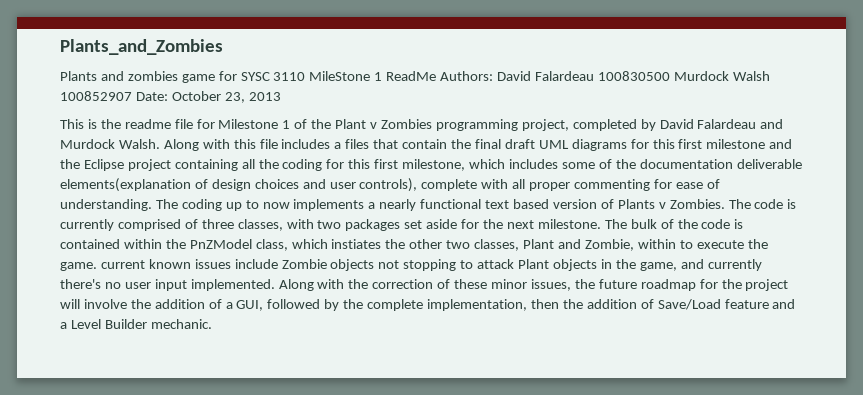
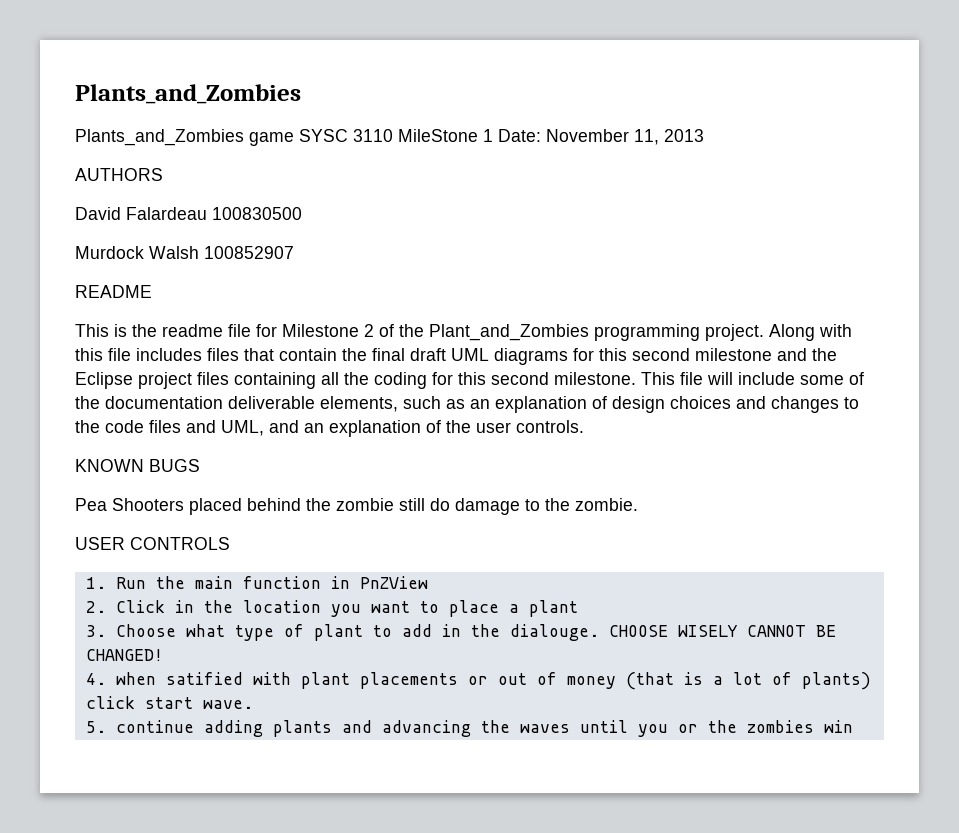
- Plants and zombies game for SYSC 3110 MileStone 1 ReadMe Authors: David Falardeau 100830500 Murdock Walsh 100852907 Date: October 23, 2013
+ Plants_and_Zombies game SYSC 3110 MileStone 1 Date: November 11, 2013
+ AUTHORS
+ David Falardeau 100830500
+ Murdock Walsh 100852907
+ README
- This is the readme file for Milestone 1 of the Plant v Zombies programming project, completed by David Falardeau and Murdock Walsh.
+ This is the readme file for Milestone 2 of the Plant_and_Zombies programming project.
- Along with this file includes a files that contain the final draft UML diagrams for this first milestone and the Eclipse project containing all the coding for this first milestone, which includes some of the documentation deliverable elements(explanation of design choices and user controls), complete with all proper commenting for ease of understanding. The coding up to now implements a nearly functional text based version of Plants v Zombies. The code is currently comprised of three classes, with two packages set aside for the next milestone. The bulk of the code is contained within the PnZModel class, which instiates the other two classes, Plant and Zombie, within to execute the game. current known issues include Zombie objects not stopping to attack Plant objects in the game, and currently there's no user input implemented. Along with the correction of these minor issues, the future roadmap for the project will involve the addition of a GUI, followed by the complete implementation, then the addition of Save/Load feature and a Level Builder mechanic.
+ Along with this file includes files that contain the final draft UML diagrams for this second milestone and the Eclipse project files containing all the coding for this second milestone. This file will include some of the documentation deliverable elements, such as an explanation of design choices and changes to the code files and UML, and an explanation of the user controls.
+ KNOWN BUGS
+ Pea Shooters placed behind the zombie still do damage to the zombie.
+ USER CONTROLS
+ 1. Run the main function in PnZView
+ 2. Click in the location you want to place a plant
+ 3. Choose what type of plant to add in the dialouge. CHOOSE WISELY CANNOT BE CHANGED!
+ 4. when satified with plant placements or out of money (that is a lot of plants) click start wave.
+ 5. continue adding plants and advancing the waves until you or the zombies win

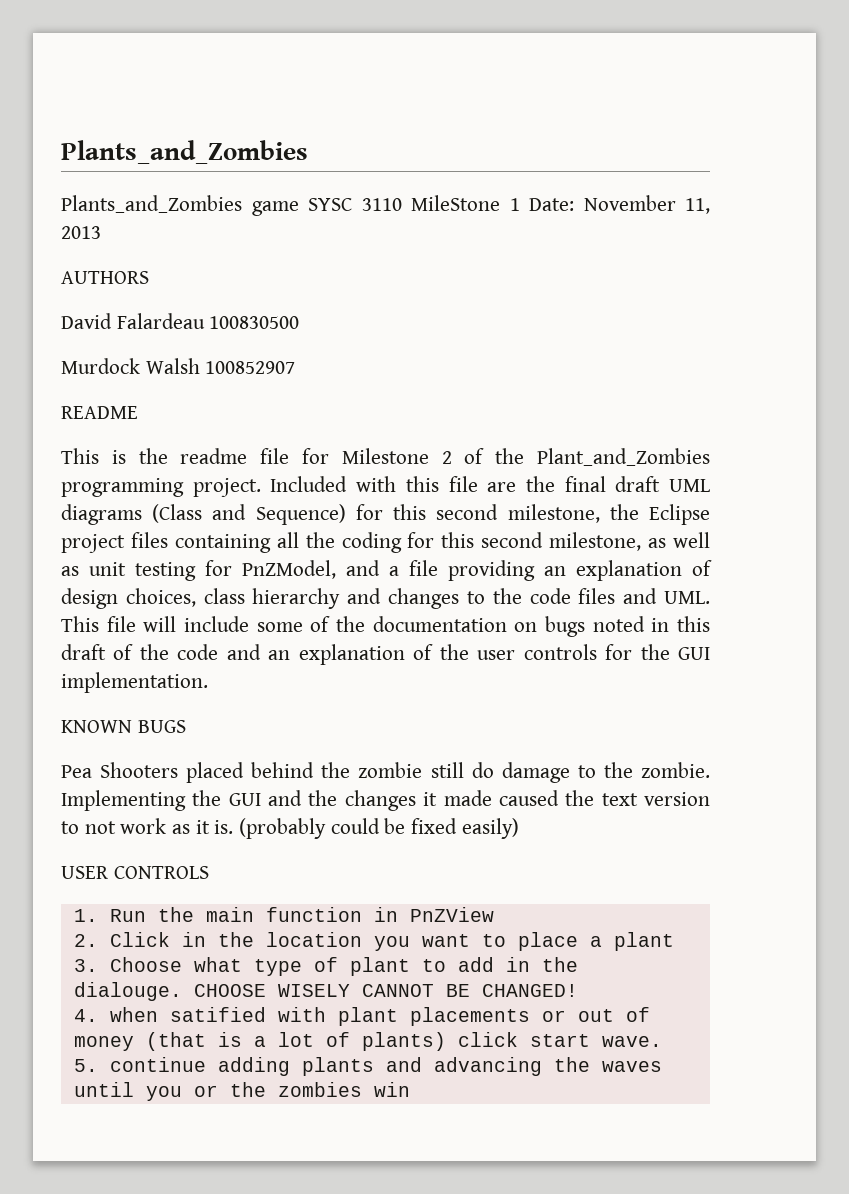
- Along with this file includes files that contain the final draft UML diagrams for this second milestone and the Eclipse project files containing all the coding for this second milestone. This file will include some of the documentation deliverable elements, such as an explanation of design choices and changes to the code files and UML, and an explanation of the user controls.
+ Included with this file are the final draft UML diagrams (Class and Sequence) for this second milestone, the Eclipse project files containing all the coding for this second milestone, as well as unit testing for PnZModel, and a file providing an explanation of design choices, class hierarchy and changes to the code files and UML. This file will include some of the documentation on bugs noted in this draft of the code and an explanation of the user controls for the GUI implementation.
+ Implementing the GUI and the changes it made caused the text version to not work as it is. (probably could be fixed easily)

